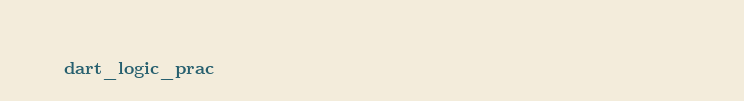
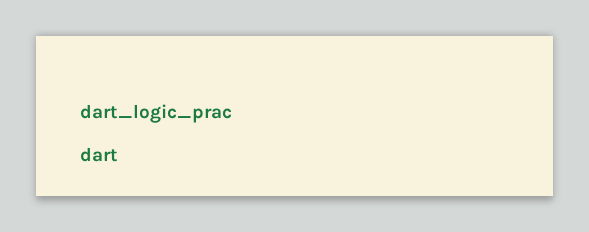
+ dart

